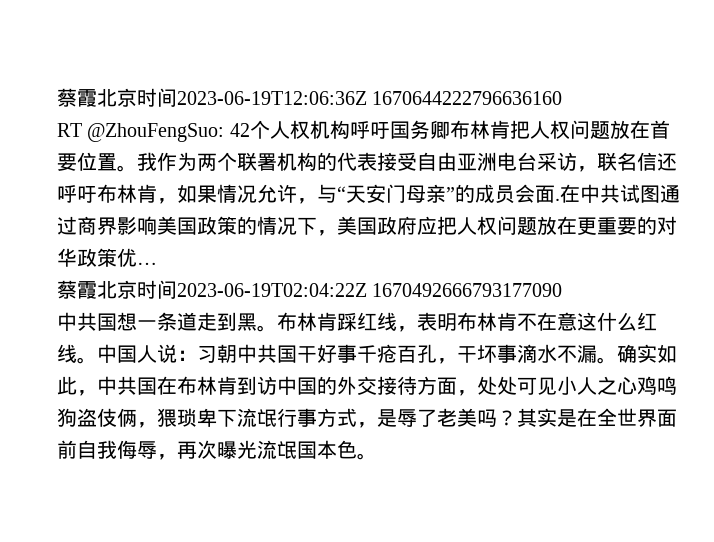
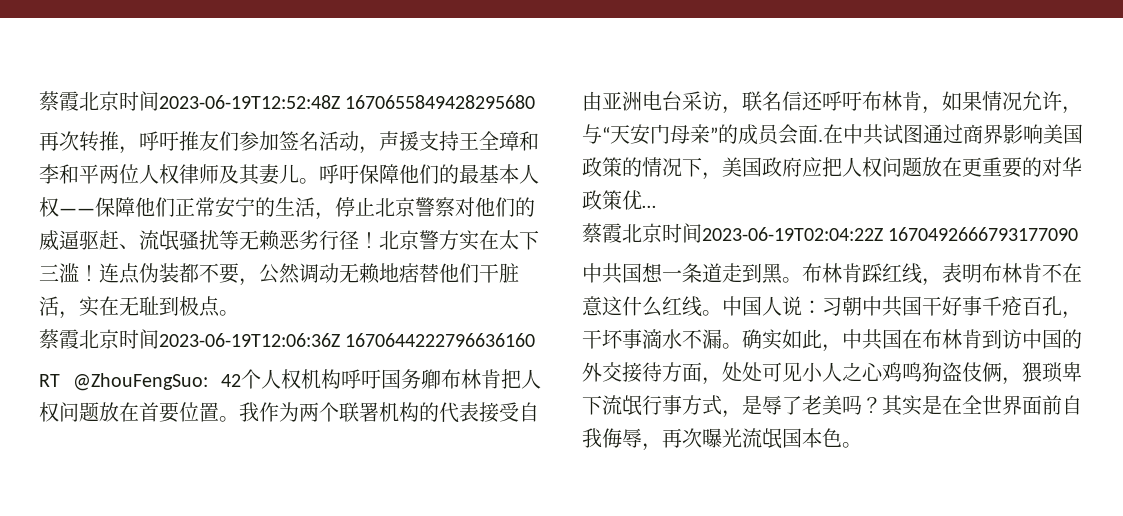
+ 蔡霞北京时间2023-06-19T12:52:48Z 1670655849428295680
+ 再次转推，呼吁推友们参加签名活动，声援支持王全璋和李和平两位人权律师及其妻儿。呼吁保障他们的最基本人权——保障他们正常安宁的生活，停止北京警察对他们的威逼驱赶、流氓骚扰等无赖恶劣行径！北京警方实在太下三滥！连点伪装都不要，公然调动无赖地痞替他们干脏活，实在无耻到极点。

